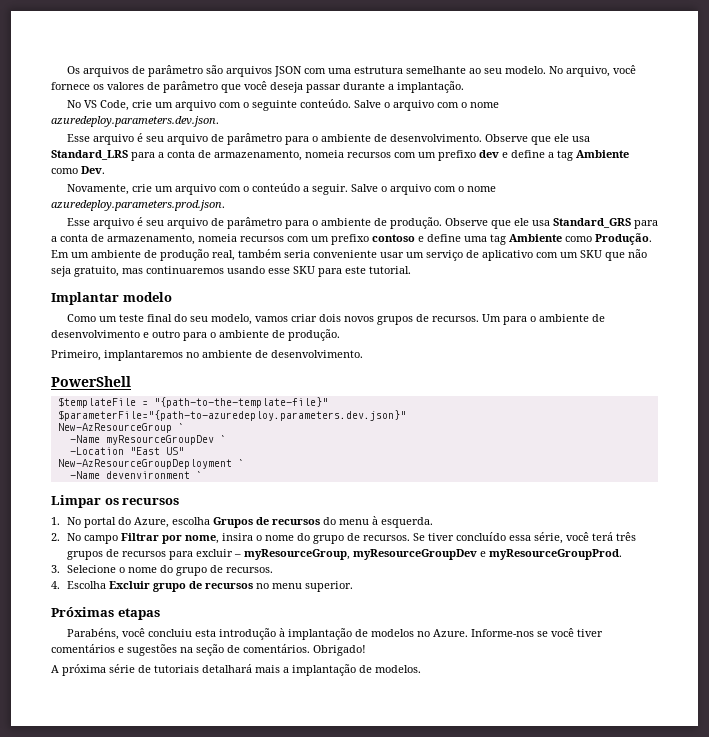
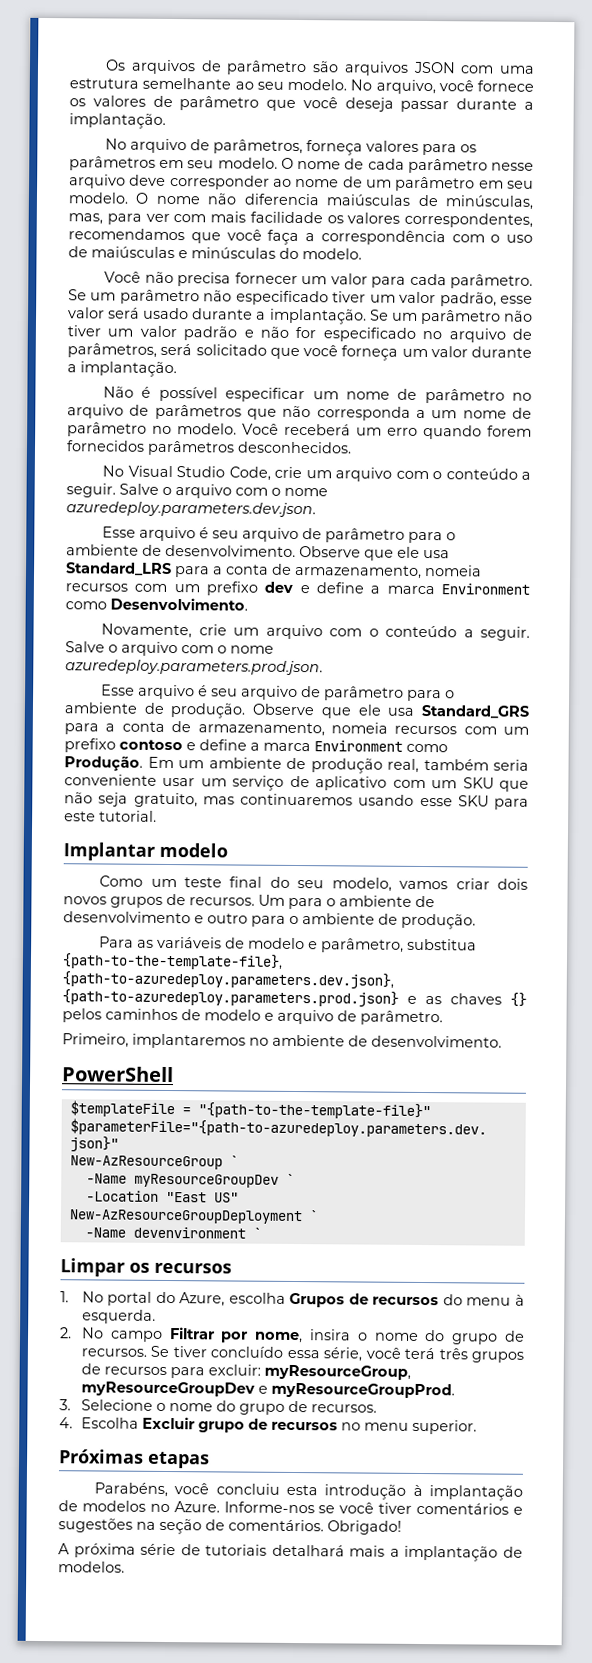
- No VS Code, crie um arquivo com o seguinte conteúdo.
+ No arquivo de parâmetros, forneça valores para os parâmetros em seu modelo. O nome de cada parâmetro nesse arquivo deve corresponder ao nome de um parâmetro em seu modelo. O nome não diferencia maiúsculas de minúsculas, mas, para ver com mais facilidade os valores correspondentes, recomendamos que você faça a correspondência com o uso de maiúsculas e minúsculas do modelo.
+ Você não precisa fornecer um valor para cada parâmetro. Se um parâmetro não especificado tiver um valor padrão, esse valor será usado durante a implantação. Se um parâmetro não tiver um valor padrão e não for especificado no arquivo de parâmetros, será solicitado que você forneça um valor durante a implantação.
+ Não é possível especificar um nome de parâmetro no arquivo de parâmetros que não corresponda a um nome de parâmetro no modelo. Você receberá um erro quando forem fornecidos parâmetros desconhecidos.
+ No Visual Studio Code, crie um arquivo com o conteúdo a seguir.
- Observe que ele usa Standard_LRS para a conta de armazenamento, nomeia recursos com um prefixo dev e define a tag Ambiente como Dev.
+ Observe que ele usa Standard_LRS para a conta de armazenamento, nomeia recursos com um prefixo dev e define a marca Environment como Desenvolvimento.
- Observe que ele usa Standard_GRS para a conta de armazenamento, nomeia recursos com um prefixo contoso e define uma tag Ambiente como Produção.
+ Observe que ele usa Standard_GRS para a conta de armazenamento, nomeia recursos com um prefixo contoso e define a marca Environment como Produção.
+ Para as variáveis de modelo e parâmetro, substitua {path-to-the-template-file}, {path-to-azuredeploy.parameters.dev.json}, {path-to-azuredeploy.parameters.prod.json} e as chaves {} pelos caminhos de modelo e arquivo de parâmetro.
- Se tiver concluído essa série, você terá três grupos de recursos para excluir – myResourceGroup, myResourceGroupDev e myResourceGroupProd.
+ Se tiver concluído essa série, você terá três grupos de recursos para excluir: myResourceGroup, myResourceGroupDev e myResourceGroupProd.

